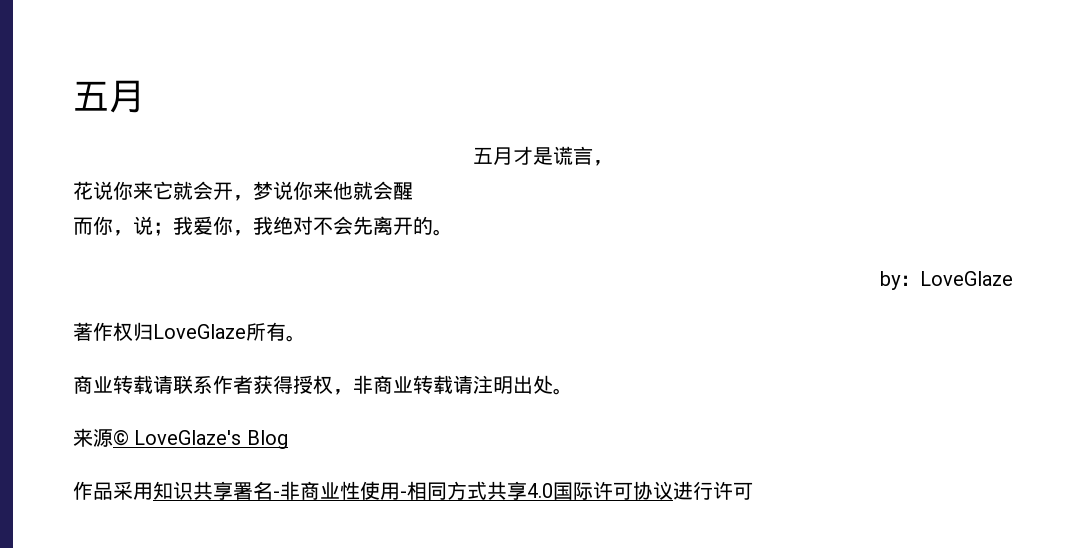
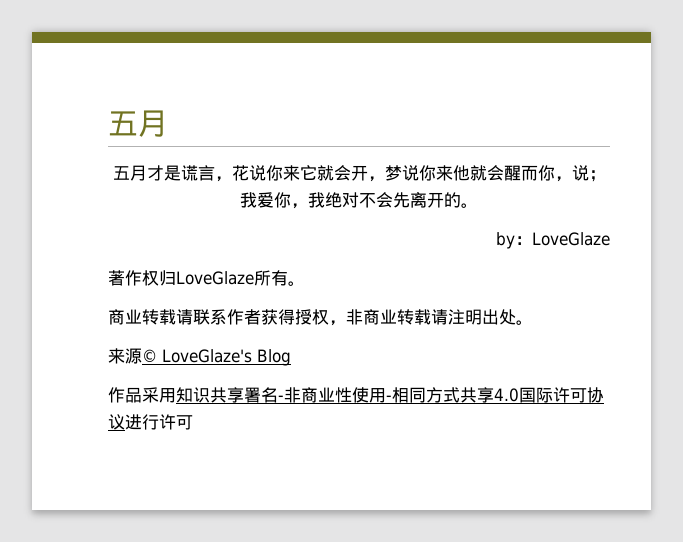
- 五月才是谎言，
- 花说你来它就会开，梦说你来他就会醒
- 而你，说；我爱你，我绝对不会先离开的。
+ 五月才是谎言，花说你来它就会开，梦说你来他就会醒而你，说；我爱你，我绝对不会先离开的。

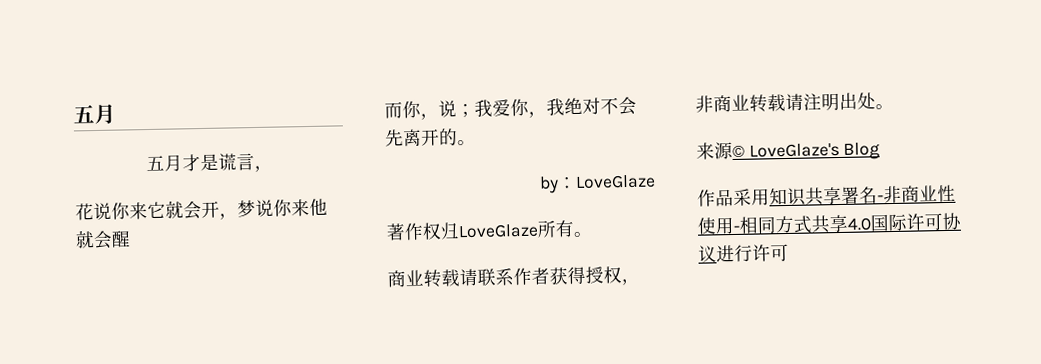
- 五月才是谎言，花说你来它就会开，梦说你来他就会醒而你，说；我爱你，我绝对不会先离开的。
+ 五月才是谎言，
+ 花说你来它就会开，梦说你来他就会醒
+ 而你，说；我爱你，我绝对不会先离开的。

